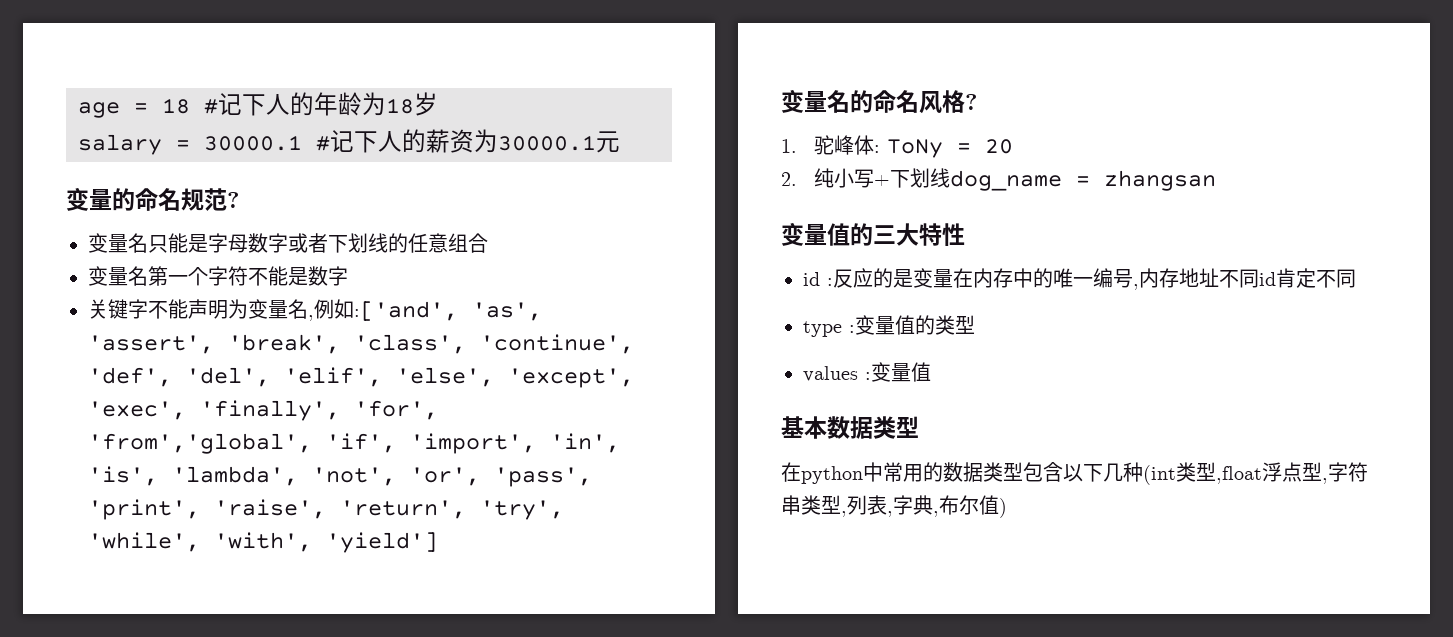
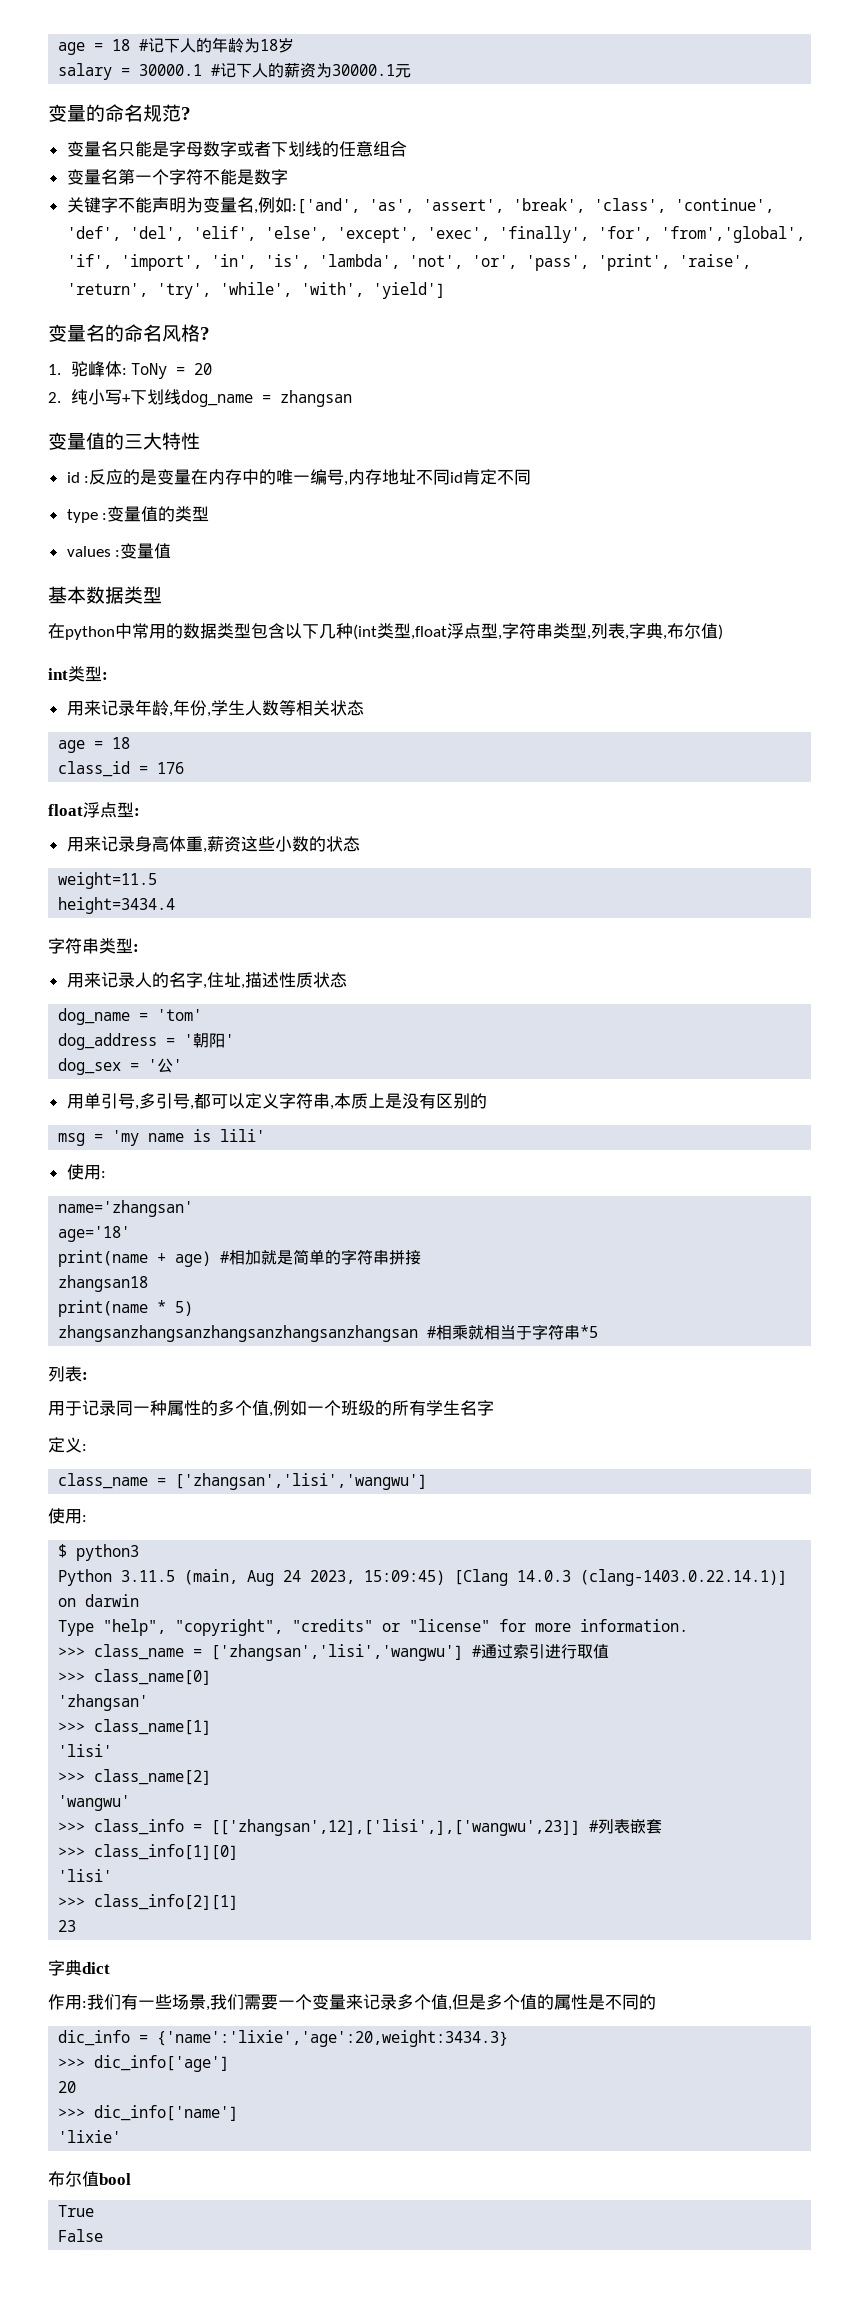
+ int类型:
+ 用来记录年龄,年份,学生人数等相关状态
+ age = 18
+ class_id = 176
+ float浮点型:
+ 用来记录身高体重,薪资这些小数的状态
+ weight=11.5
+ height=3434.4
+ 字符串类型:
+ 用来记录人的名字,住址,描述性质状态
+ dog_name = 'tom'
+ dog_address = '朝阳'
+ dog_sex = '公'
+ 用单引号,多引号,都可以定义字符串,本质上是没有区别的
+ msg = 'my name is lili'
+ 使用:
+ name='zhangsan'
+ age='18'
+ print(name + age) #相加就是简单的字符串拼接
+ zhangsan18
+ print(name * 5)
+ zhangsanzhangsanzhangsanzhangsanzhangsan #相乘就相当于字符串*5
+ 列表:
+ 用于记录同一种属性的多个值,例如一个班级的所有学生名字
+ 定义:
+ class_name = ['zhangsan','lisi','wangwu']
+ 使用:
+ $ python3
+ Python 3.11.5 (main, Aug 24 2023, 15:09:45) [Clang 14.0.3 (clang-1403.0.22.14.1)] on darwin
+ Type "help", "copyright", "credits" or "license" for more information.
+ >>> class_name = ['zhangsan','lisi','wangwu'] #通过索引进行取值
+ >>> class_name[0]
+ 'zhangsan'
+ >>> class_name[1]
+ 'lisi'
+ >>> class_name[2]
+ 'wangwu'
+ >>> class_info = [['zhangsan',12],['lisi',],['wangwu',23]] #列表嵌套
+ >>> class_info[1][0]
+ 'lisi'
+ >>> class_info[2][1]
+ 23
+ 字典dict
+ 作用:我们有一些场景,我们需要一个变量来记录多个值,但是多个值的属性是不同的
+ dic_info = {'name':'lixie','age':20,weight:3434.3}
+ >>> dic_info['age']
+ 20
+ >>> dic_info['name']
+ 'lixie'
+ 布尔值bool
+ True
+ False

